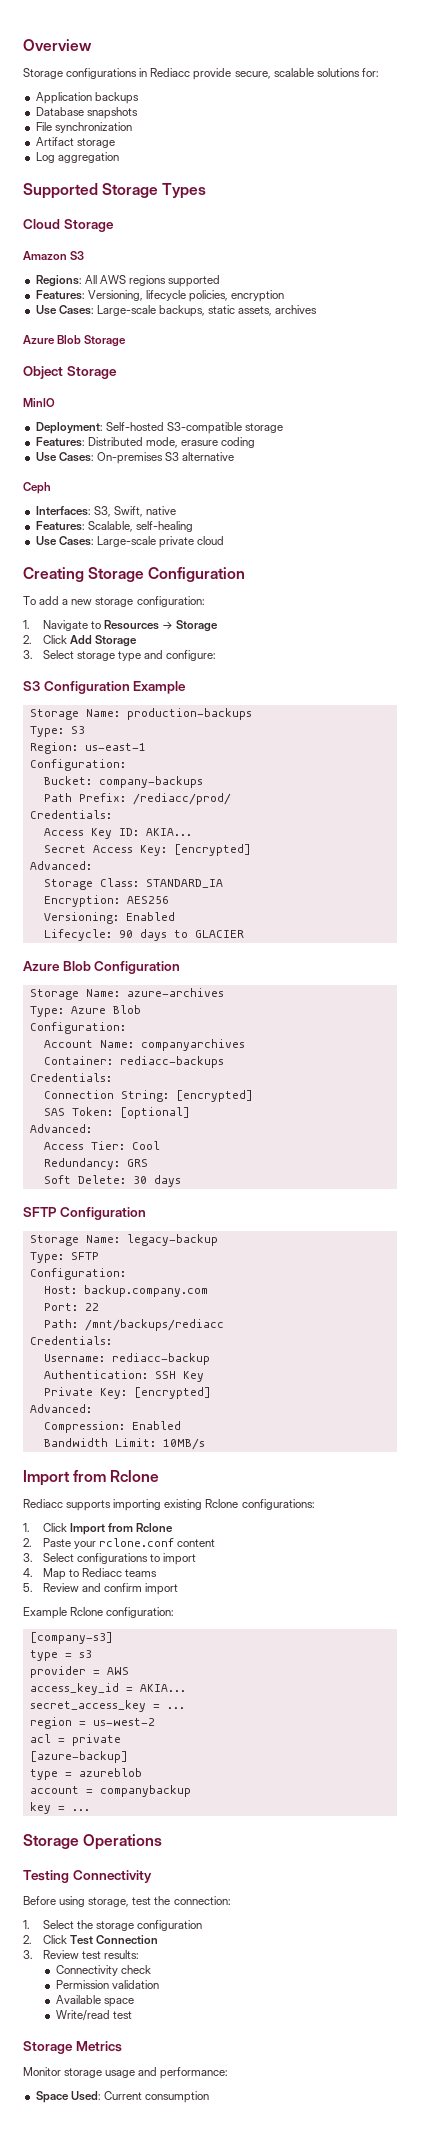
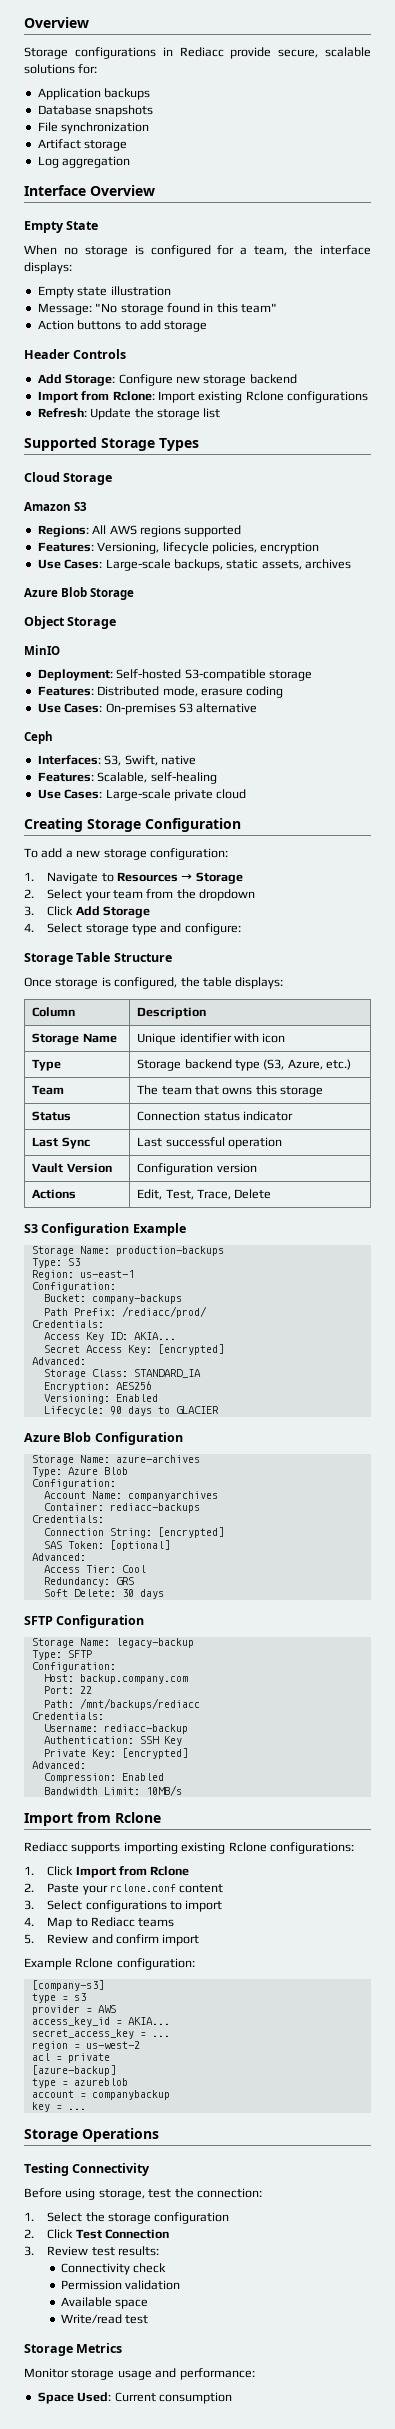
+ Interface Overview
+ Empty State
+ When no storage is configured for a team, the interface displays:
+ Empty state illustration
+ Message: "No storage found in this team"
+ Action buttons to add storage
+ Header Controls
+ Add Storage: Configure new storage backend
+ Import from Rclone: Import existing Rclone configurations
+ Refresh: Update the storage list
- 2. Click Add Storage
+ 2. Select your team from the dropdown
+ 3. Click Add Storage
- 3. Select storage type and configure:
+ 4. Select storage type and configure:
+ Storage Table Structure
+ Once storage is configured, the table displays:
+ Column | Description
+ Storage Name | Unique identifier with icon
+ Type | Storage backend type (S3, Azure, etc.)
+ Team | The team that owns this storage
+ Status | Connection status indicator
+ Last Sync | Last successful operation
+ Vault Version | Configuration version
+ Actions | Edit, Test, Trace, Delete

